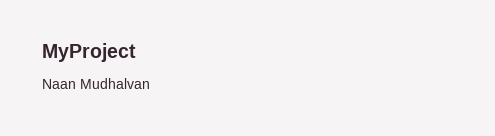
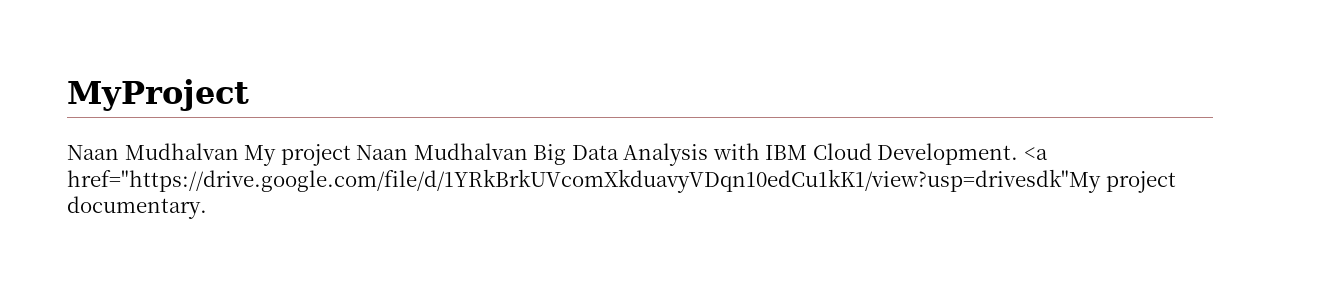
- Naan Mudhalvan
+ Naan Mudhalvan My project Naan Mudhalvan Big Data Analysis with IBM Cloud Development. <a href="https://drive.google.com/file/d/1YRkBrkUVcomXkduavyVDqn10edCu1kK1/view?usp=drivesdk"My project documentary.

